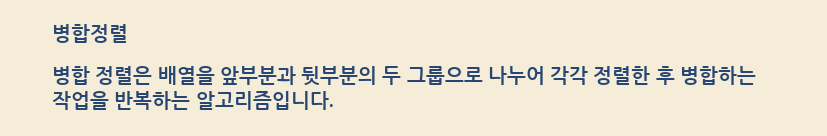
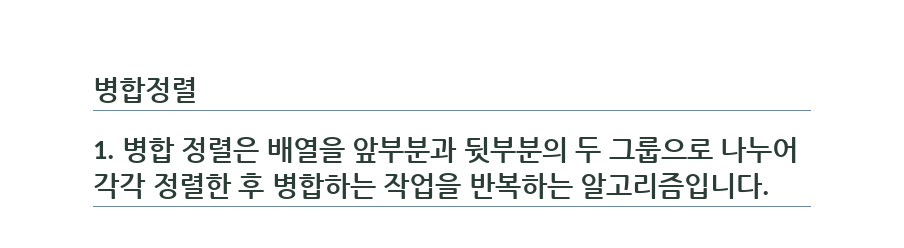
- 병합 정렬은 배열을 앞부분과 뒷부분의 두 그룹으로 나누어 각각 정렬한 후 병합하는 작업을 반복하는 알고리즘입니다.
+ 1. 병합 정렬은 배열을 앞부분과 뒷부분의 두 그룹으로 나누어 각각 정렬한 후 병합하는 작업을 반복하는 알고리즘입니다.

